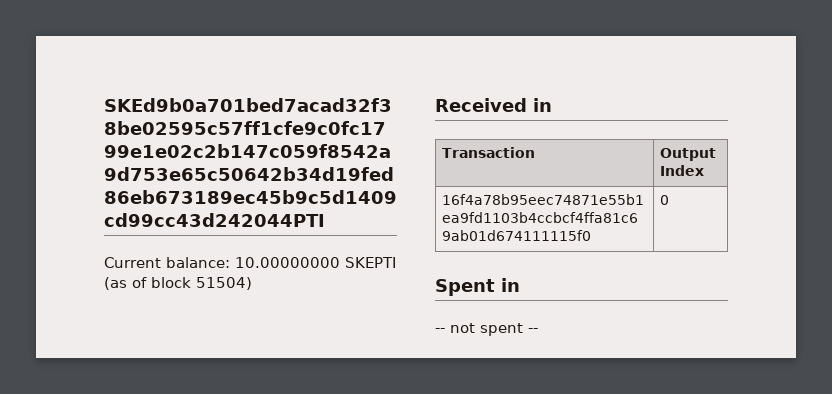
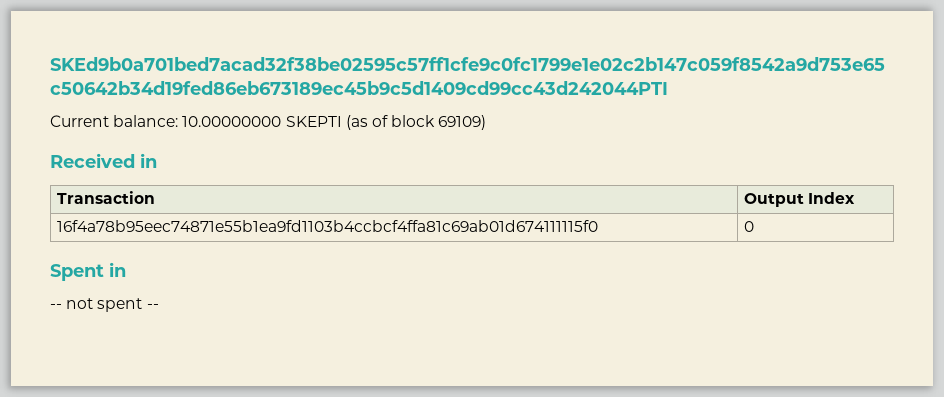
- Current balance: 10.00000000 SKEPTI (as of block 51504)
+ Current balance: 10.00000000 SKEPTI (as of block 69109)

